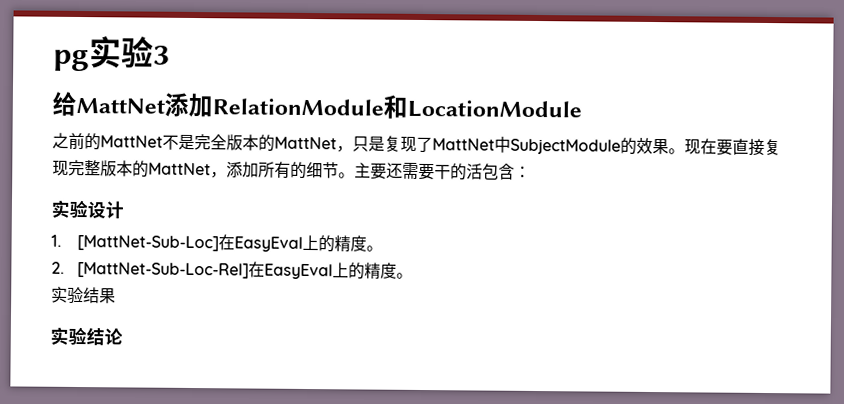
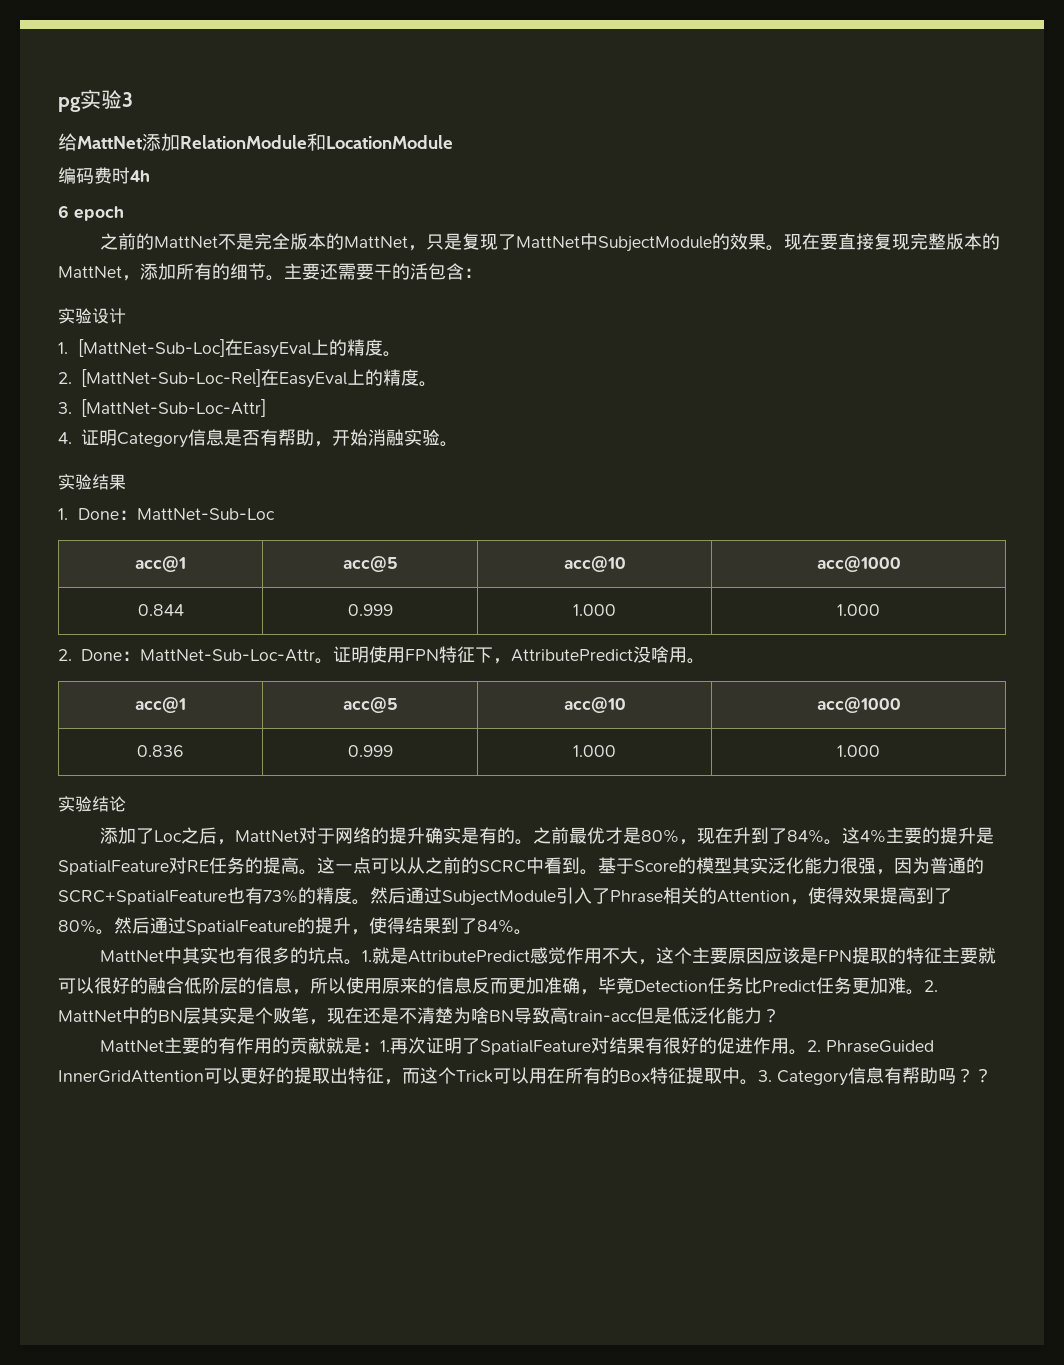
+ 编码费时4h
+ 6 epoch
+ 3. [MattNet-Sub-Loc-Attr]
+ 4.证明Category信息是否有帮助，开始消融实验。
  实验结果
+ 1. Done：MattNet-Sub-Loc
+ acc@1 | acc@5 | acc@10 | acc@1000
+ 0.844 | 0.999 | 1.000 | 1.000
+ 2. Done：MattNet-Sub-Loc-Attr。证明使用FPN特征下，AttributePredict没啥用。
+ acc@1 | acc@5 | acc@10 | acc@1000
+ 0.836 | 0.999 | 1.000 | 1.000
  实验结论
+ 添加了Loc之后，MattNet对于网络的提升确实是有的。之前最优才是80%，现在升到了84%。这4%主要的提升是SpatialFeature对RE任务的提高。这一点可以从之前的SCRC中看到。基于Score的模型其实泛化能力很强，因为普通的SCRC+SpatialFeature也有73%的精度。然后通过SubjectModule引入了Phrase相关的Attention，使得效果提高到了80%。然后通过SpatialFeature的提升，使得结果到了84%。
+ MattNet中其实也有很多的坑点。1.就是AttributePredict感觉作用不大，这个主要原因应该是FPN提取的特征主要就可以很好的融合低阶层的信息，所以使用原来的信息反而更加准确，毕竟Detection任务比Predict任务更加难。2. MattNet中的BN层其实是个败笔，现在还是不清楚为啥BN导致高train-acc但是低泛化能力？
+ MattNet主要的有作用的贡献就是：1.再次证明了SpatialFeature对结果有很好的促进作用。2. PhraseGuided InnerGridAttention可以更好的提取出特征，而这个Trick可以用在所有的Box特征提取中。3. Category信息有帮助吗？？

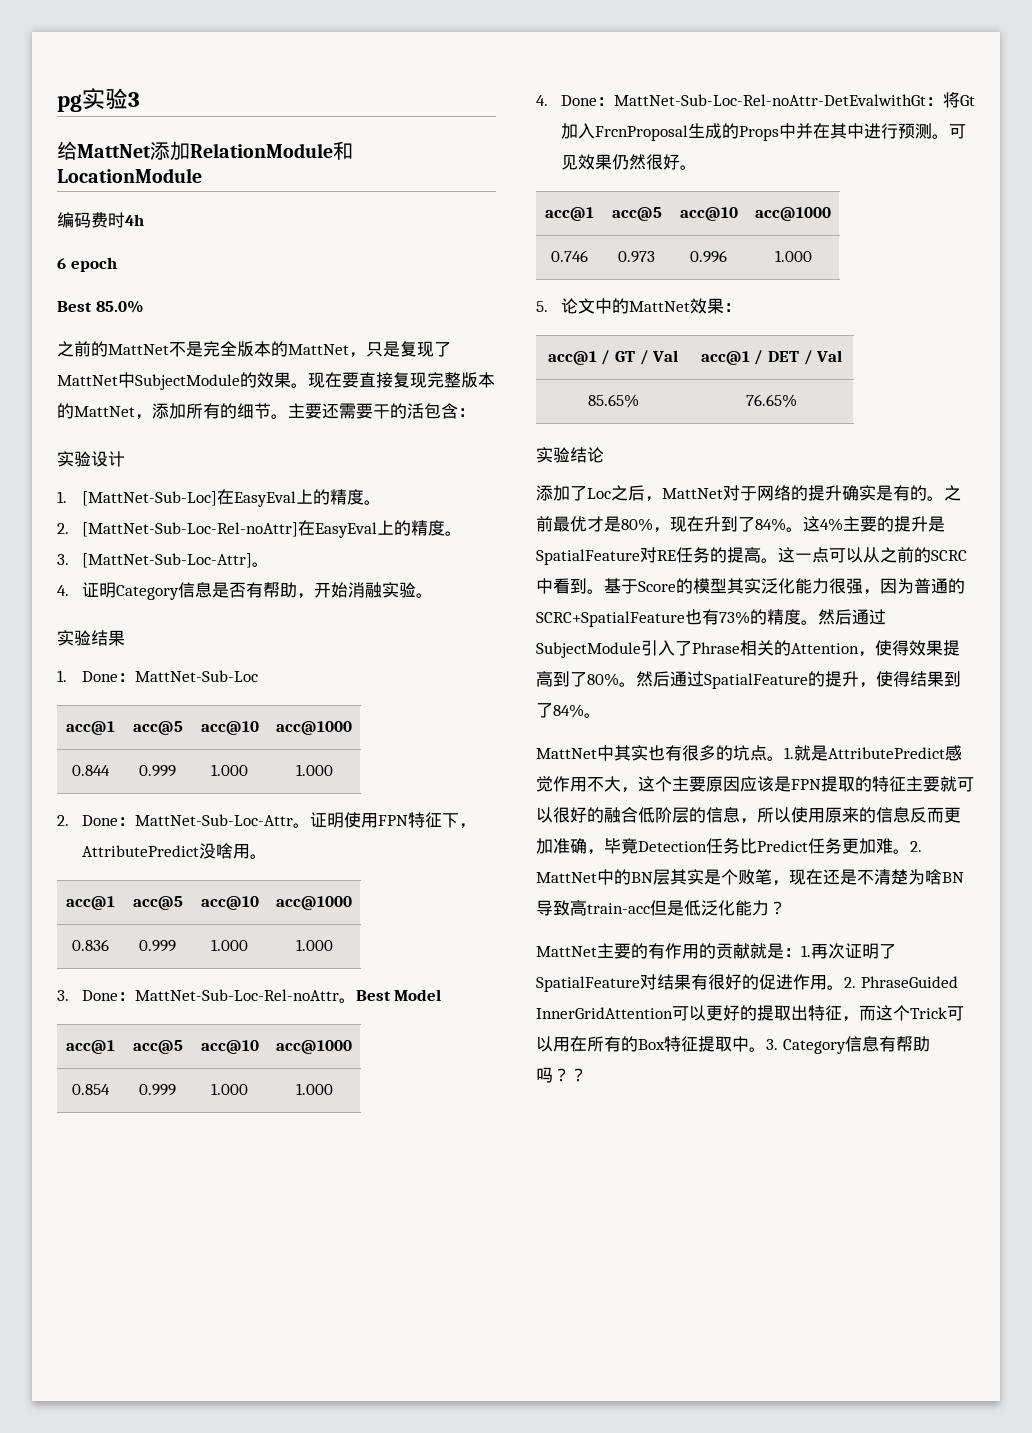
+ Best 85.0%
- 2. [MattNet-Sub-Loc-Rel]在EasyEval上的精度。
+ 2. [MattNet-Sub-Loc-Rel-noAttr]在EasyEval上的精度。
- 3. [MattNet-Sub-Loc-Attr]
+ 3. [MattNet-Sub-Loc-Attr]。
+ 3. Done：MattNet-Sub-Loc-Rel-noAttr。Best Model
+ acc@1 | acc@5 | acc@10 | acc@1000
+ 0.854 | 0.999 | 1.000 | 1.000
+ 4. Done：MattNet-Sub-Loc-Rel-noAttr-DetEvalwithGt：将Gt加入FrcnProposal生成的Props中并在其中进行预测。可见效果仍然很好。
+ acc@1 | acc@5 | acc@10 | acc@1000
+ 0.746 | 0.973 | 0.996 | 1.000
+ 5.论文中的MattNet效果：
+ acc@1 / GT / Val | acc@1 / DET / Val
+ 85.65% | 76.65%

